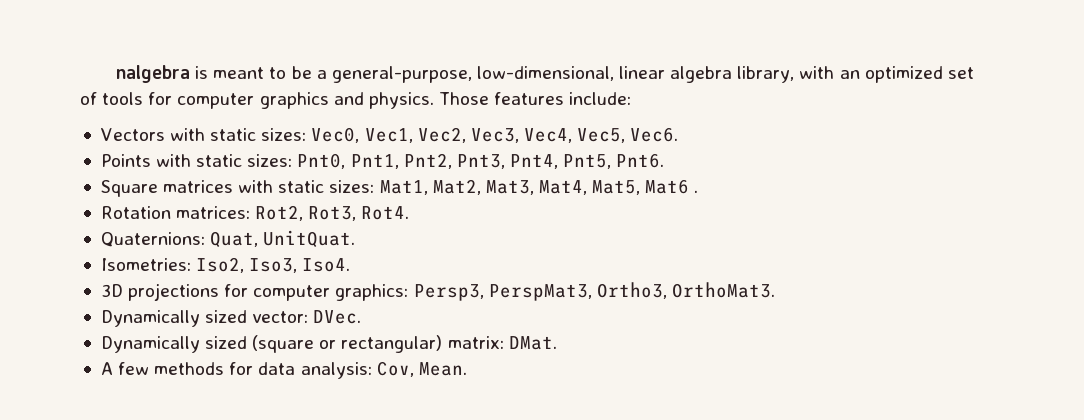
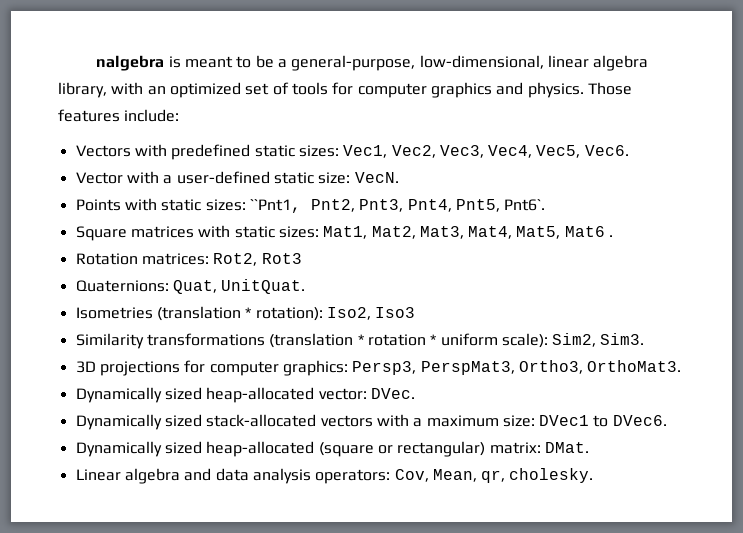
- Vectors with static sizes: Vec0, Vec1, Vec2, Vec3, Vec4, Vec5, Vec6.
+ Vectors with predefined static sizes: Vec1, Vec2, Vec3, Vec4, Vec5, Vec6.
+ Vector with a user-defined static size: VecN.
- Points with static sizes: Pnt0, Pnt1, Pnt2, Pnt3, Pnt4, Pnt5, Pnt6.
+ Points with static sizes: ``Pnt1, Pnt2, Pnt3, Pnt4, Pnt5, Pnt6`.
- Rotation matrices: Rot2, Rot3, Rot4.
+ Rotation matrices: Rot2, Rot3
- Isometries: Iso2, Iso3, Iso4.
+ Isometries (translation * rotation): Iso2, Iso3
+ Similarity transformations (translation * rotation * uniform scale): Sim2, Sim3.
- Dynamically sized vector: DVec.
+ Dynamically sized heap-allocated vector: DVec.
- Dynamically sized (square or rectangular) matrix: DMat.
+ Dynamically sized stack-allocated vectors with a maximum size: DVec1 to DVec6.
+ Dynamically sized heap-allocated (square or rectangular) matrix: DMat.
- A few methods for data analysis: Cov, Mean.
+ Linear algebra and data analysis operators: Cov, Mean, qr, cholesky.

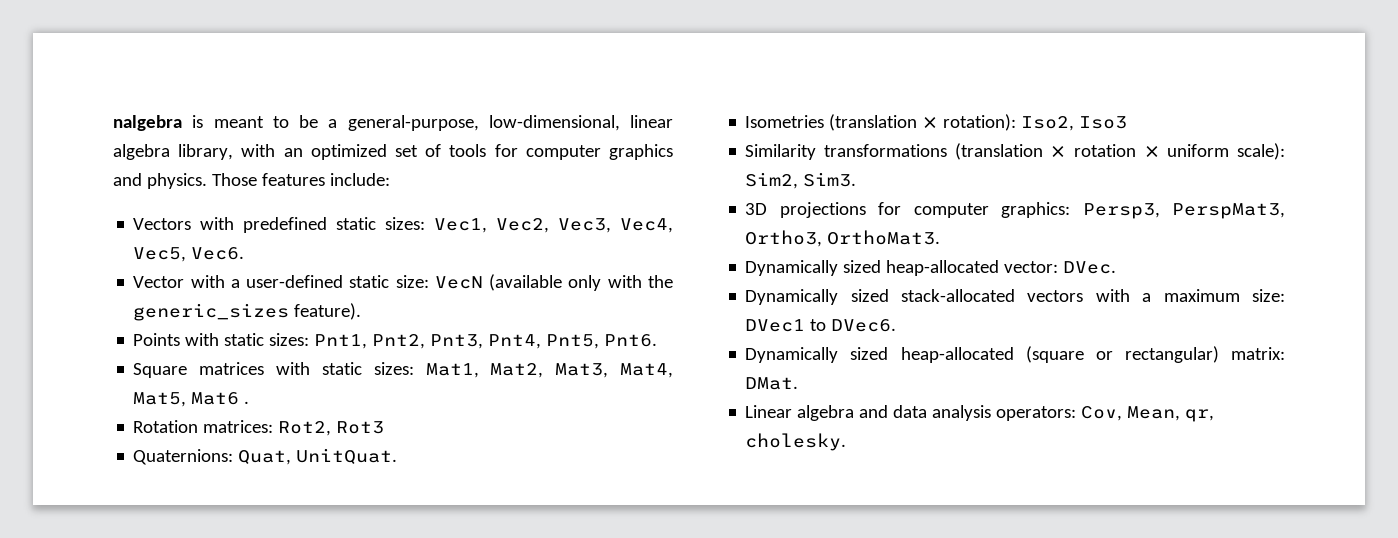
- Vector with a user-defined static size: VecN.
+ Vector with a user-defined static size: VecN (available only with the generic_sizes feature).
- Points with static sizes: ``Pnt1, Pnt2, Pnt3, Pnt4, Pnt5, Pnt6`.
+ Points with static sizes: Pnt1, Pnt2, Pnt3, Pnt4, Pnt5, Pnt6.
- Isometries (translation * rotation): Iso2, Iso3
+ Isometries (translation ⨯ rotation): Iso2, Iso3
- Similarity transformations (translation * rotation * uniform scale): Sim2, Sim3.
+ Similarity transformations (translation ⨯ rotation ⨯ uniform scale): Sim2, Sim3.

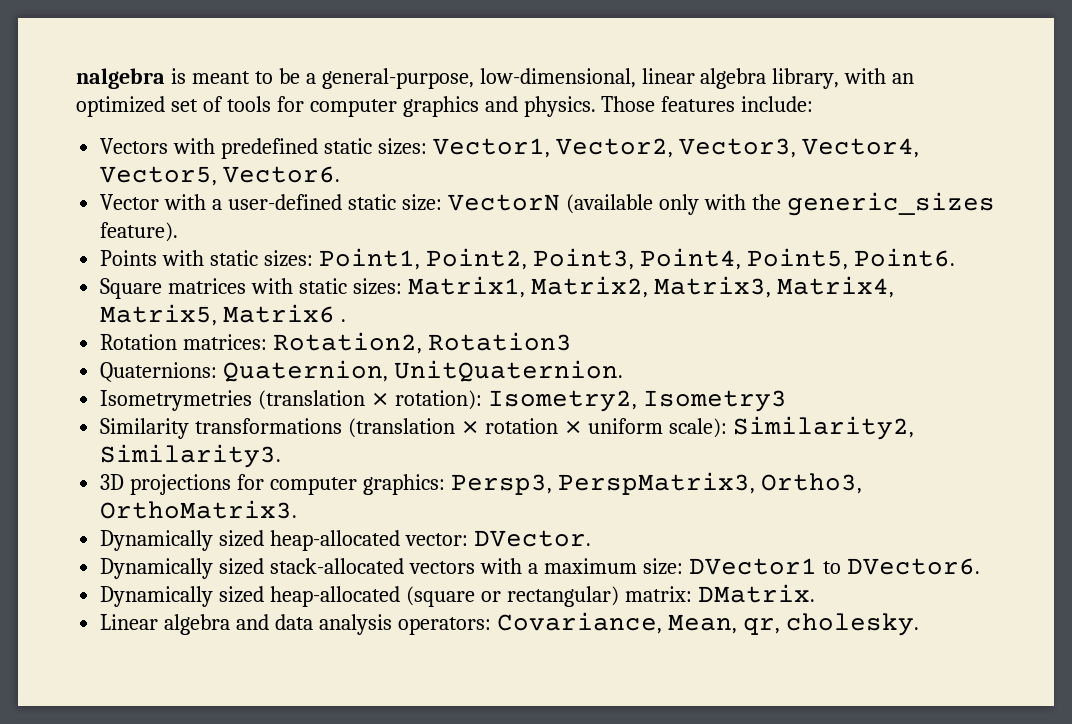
- Vectors with predefined static sizes: Vec1, Vec2, Vec3, Vec4, Vec5, Vec6.
+ Vectors with predefined static sizes: Vector1, Vector2, Vector3, Vector4, Vector5, Vector6.
- Vector with a user-defined static size: VecN (available only with the generic_sizes feature).
+ Vector with a user-defined static size: VectorN (available only with the generic_sizes feature).
- Points with static sizes: Pnt1, Pnt2, Pnt3, Pnt4, Pnt5, Pnt6.
+ Points with static sizes: Point1, Point2, Point3, Point4, Point5, Point6.
- Square matrices with static sizes: Mat1, Mat2, Mat3, Mat4, Mat5, Mat6 .
+ Square matrices with static sizes: Matrix1, Matrix2, Matrix3, Matrix4, Matrix5, Matrix6 .
- Rotation matrices: Rot2, Rot3
+ Rotation matrices: Rotation2, Rotation3
- Quaternions: Quat, UnitQuat.
- Isometries (translation ⨯ rotation): Iso2, Iso3
+ Quaternions: Quaternion, UnitQuaternion.
+ Isometrymetries (translation ⨯ rotation): Isometry2, Isometry3
- Similarity transformations (translation ⨯ rotation ⨯ uniform scale): Sim2, Sim3.
+ Similarity transformations (translation ⨯ rotation ⨯ uniform scale): Similarity2, Similarity3.
- 3D projections for computer graphics: Persp3, PerspMat3, Ortho3, OrthoMat3.
+ 3D projections for computer graphics: Persp3, PerspMatrix3, Ortho3, OrthoMatrix3.
- Dynamically sized heap-allocated vector: DVec.
+ Dynamically sized heap-allocated vector: DVector.
- Dynamically sized stack-allocated vectors with a maximum size: DVec1 to DVec6.
+ Dynamically sized stack-allocated vectors with a maximum size: DVector1 to DVector6.
- Dynamically sized heap-allocated (square or rectangular) matrix: DMat.
+ Dynamically sized heap-allocated (square or rectangular) matrix: DMatrix.
- Linear algebra and data analysis operators: Cov, Mean, qr, cholesky.
+ Linear algebra and data analysis operators: Covariance, Mean, qr, cholesky.

